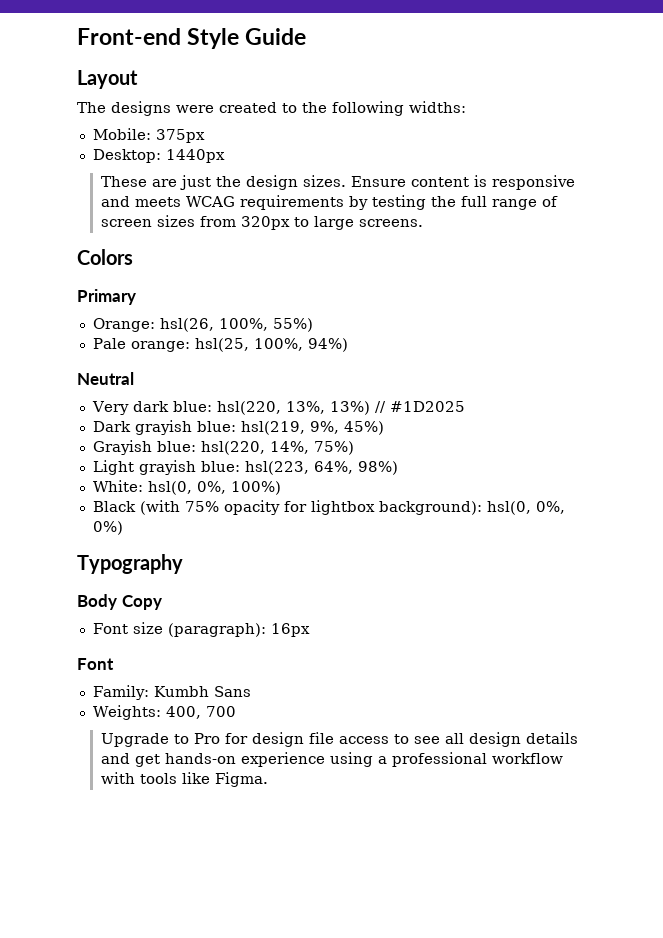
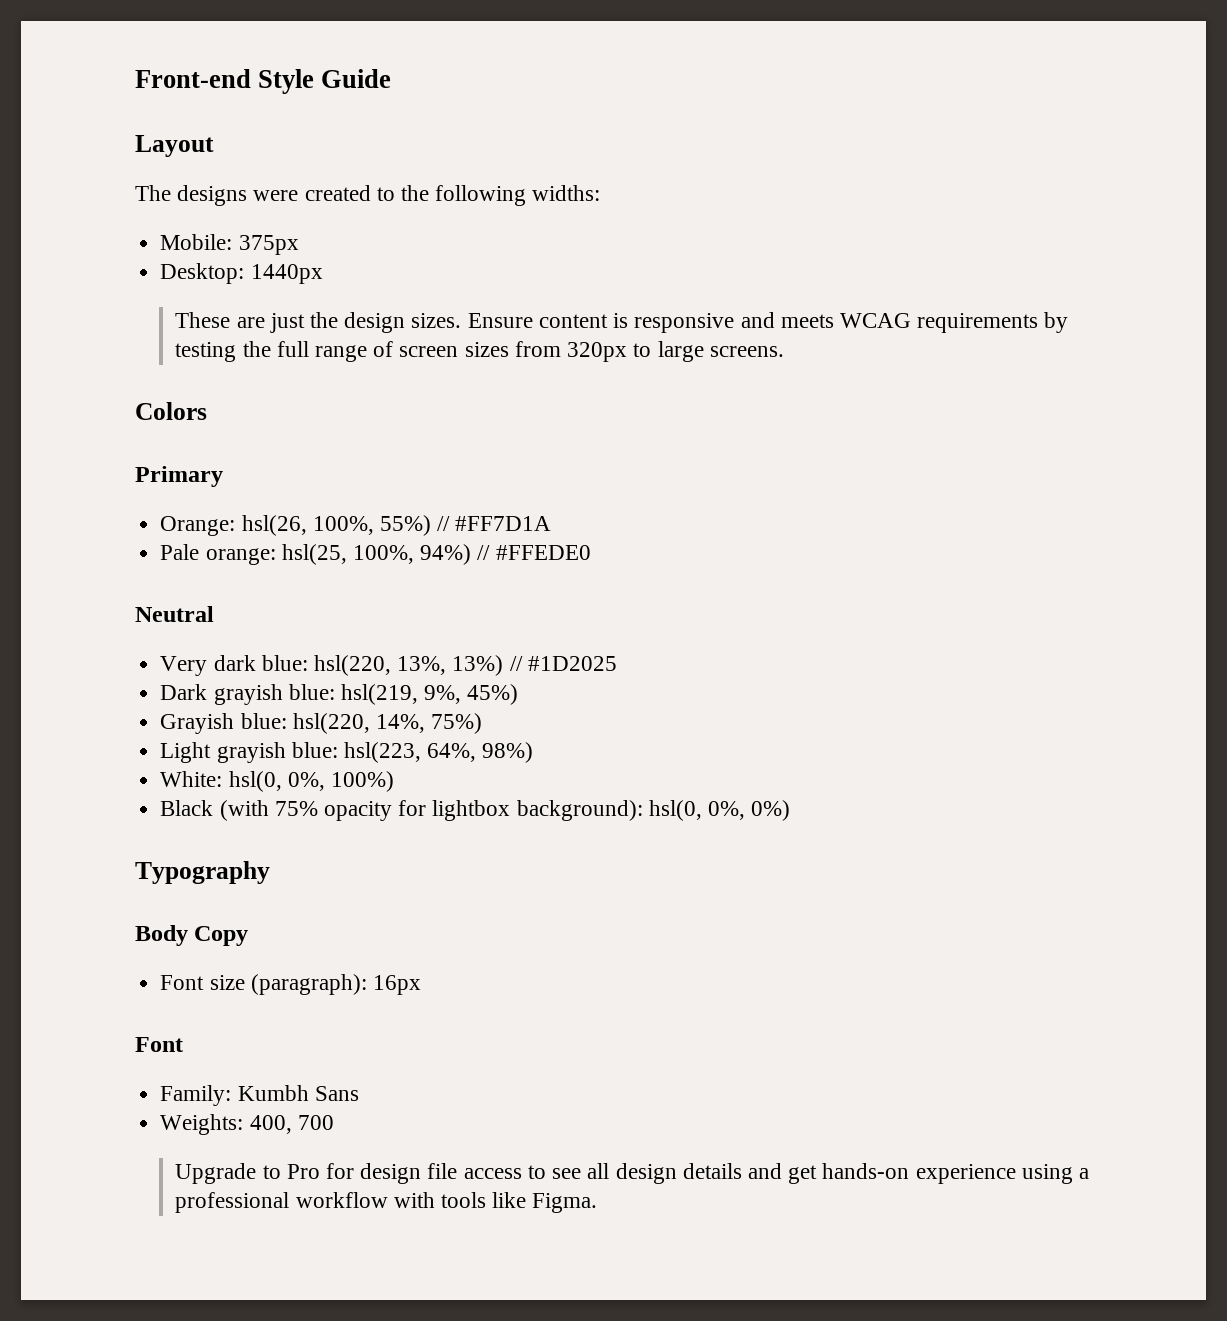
- Orange: hsl(26, 100%, 55%)
+ Orange: hsl(26, 100%, 55%) // #FF7D1A
- Pale orange: hsl(25, 100%, 94%)
+ Pale orange: hsl(25, 100%, 94%) // #FFEDE0

